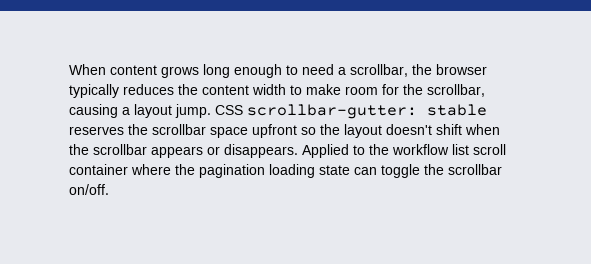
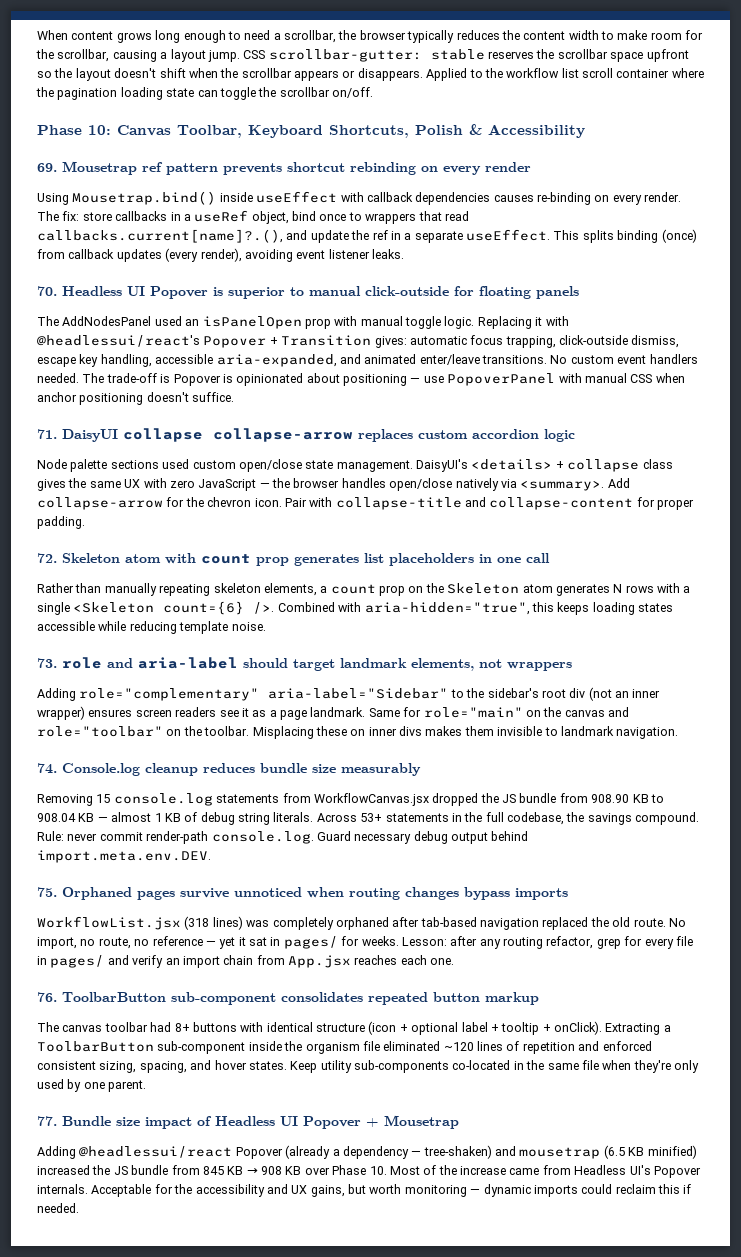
+ Phase 10: Canvas Toolbar, Keyboard Shortcuts, Polish & Accessibility
+ 69. Mousetrap ref pattern prevents shortcut rebinding on every render
+ Using Mousetrap.bind() inside useEffect with callback dependencies causes re-binding on every render. The fix: store callbacks in a useRef object, bind once to wrappers that read callbacks.current[name]?.(), and update the ref in a separate useEffect. This splits binding (once) from callback updates (every render), avoiding event listener leaks.
+ 70. Headless UI Popover is superior to manual click-outside for floating panels
+ The AddNodesPanel used an isPanelOpen prop with manual toggle logic. Replacing it with @headlessui/react's Popover + Transition gives: automatic focus trapping, click-outside dismiss, escape key handling, accessible aria-expanded, and animated enter/leave transitions. No custom event handlers needed. The trade-off is Popover is opinionated about positioning — use PopoverPanel with manual CSS when anchor positioning doesn't suffice.
+ 71. DaisyUI collapse collapse-arrow replaces custom accordion logic
+ Node palette sections used custom open/close state management. DaisyUI's <details> + collapse class gives the same UX with zero JavaScript — the browser handles open/close natively via <summary>. Add collapse-arrow for the chevron icon. Pair with collapse-title and collapse-content for proper padding.
+ 72. Skeleton atom with count prop generates list placeholders in one call
+ Rather than manually repeating skeleton elements, a count prop on the Skeleton atom generates N rows with a single <Skeleton count={6} />. Combined with aria-hidden="true", this keeps loading states accessible while reducing template noise.
+ 73. role and aria-label should target landmark elements, not wrappers
+ Adding role="complementary" aria-label="Sidebar" to the sidebar's root div (not an inner wrapper) ensures screen readers see it as a page landmark. Same for role="main" on the canvas and role="toolbar" on the toolbar. Misplacing these on inner divs makes them invisible to landmark navigation.
+ 74. Console.log cleanup reduces bundle size measurably
+ Removing 15 console.log statements from WorkflowCanvas.jsx dropped the JS bundle from 908.90 KB to 908.04 KB — almost 1 KB of debug string literals. Across 53+ statements in the full codebase, the savings compound. Rule: never commit render-path console.log. Guard necessary debug output behind import.meta.env.DEV.
+ 75. Orphaned pages survive unnoticed when routing changes bypass imports
+ WorkflowList.jsx (318 lines) was completely orphaned after tab-based navigation replaced the old route. No import, no route, no reference — yet it sat in pages/ for weeks. Lesson: after any routing refactor, grep for every file in pages/ and verify an import chain from App.jsx reaches each one.
+ 76. ToolbarButton sub-component consolidates repeated button markup
+ The canvas toolbar had 8+ buttons with identical structure (icon + optional label + tooltip + onClick). Extracting a ToolbarButton sub-component inside the organism file eliminated ~120 lines of repetition and enforced consistent sizing, spacing, and hover states. Keep utility sub-components co-located in the same file when they're only used by one parent.
+ 77. Bundle size impact of Headless UI Popover + Mousetrap
+ Adding @headlessui/react Popover (already a dependency — tree-shaken) and mousetrap (6.5 KB minified) increased the JS bundle from 845 KB → 908 KB over Phase 10. Most of the increase came from Headless UI's Popover internals. Acceptable for the accessibility and UX gains, but worth monitoring — dynamic imports could reclaim this if needed.

